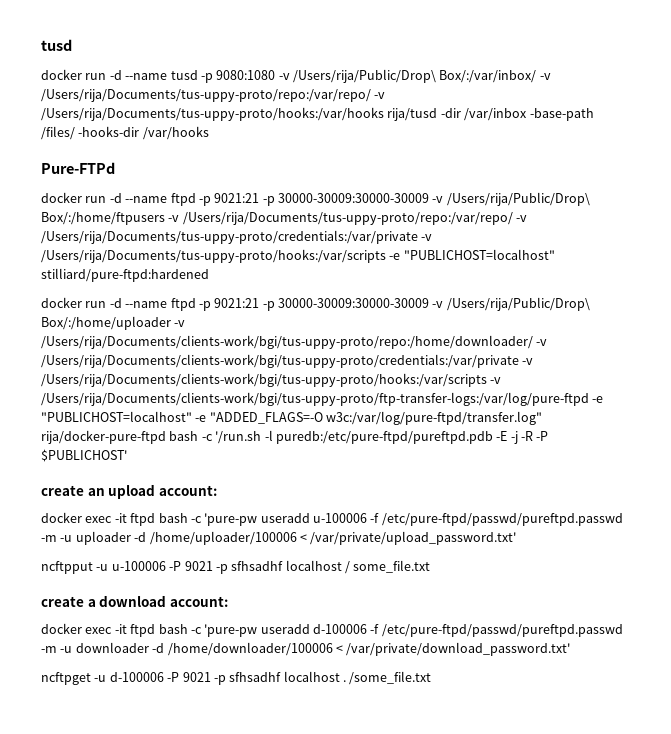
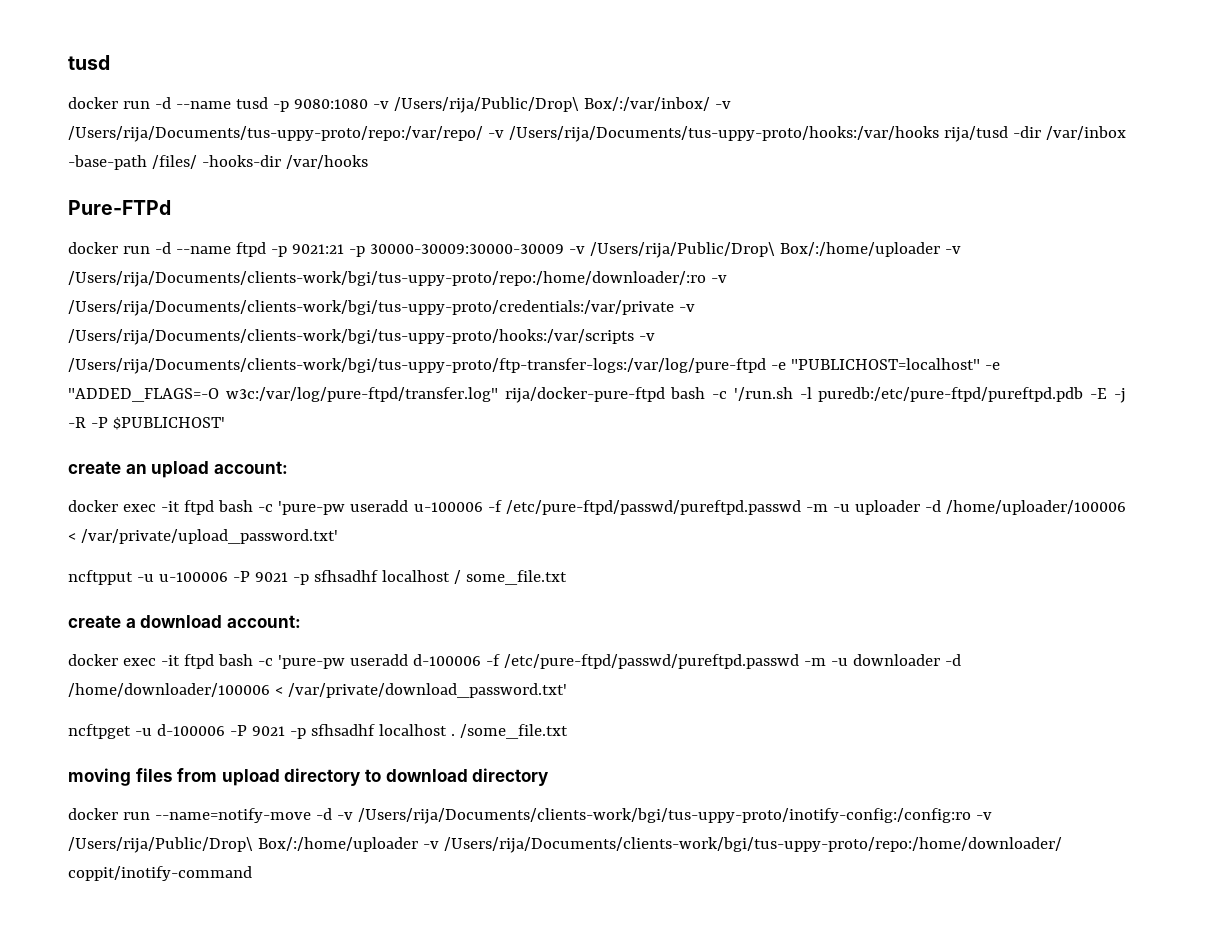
- docker run -d --name ftpd -p 9021:21 -p 30000-30009:30000-30009 -v /Users/rija/Public/Drop\ Box/:/home/ftpusers -v /Users/rija/Documents/tus-uppy-proto/repo:/var/repo/ -v /Users/rija/Documents/tus-uppy-proto/credentials:/var/private -v /Users/rija/Documents/tus-uppy-proto/hooks:/var/scripts -e "PUBLICHOST=localhost" stilliard/pure-ftpd:hardened
- docker run -d --name ftpd -p 9021:21 -p 30000-30009:30000-30009 -v /Users/rija/Public/Drop\ Box/:/home/uploader -v /Users/rija/Documents/clients-work/bgi/tus-uppy-proto/repo:/home/downloader/ -v /Users/rija/Documents/clients-work/bgi/tus-uppy-proto/credentials:/var/private -v /Users/rija/Documents/clients-work/bgi/tus-uppy-proto/hooks:/var/scripts -v /Users/rija/Documents/clients-work/bgi/tus-uppy-proto/ftp-transfer-logs:/var/log/pure-ftpd -e "PUBLICHOST=localhost" -e "ADDED_FLAGS=-O w3c:/var/log/pure-ftpd/transfer.log" rija/docker-pure-ftpd bash -c '/run.sh -l puredb:/etc/pure-ftpd/pureftpd.pdb -E -j -R -P $PUBLICHOST'
+ docker run -d --name ftpd -p 9021:21 -p 30000-30009:30000-30009 -v /Users/rija/Public/Drop\ Box/:/home/uploader -v /Users/rija/Documents/clients-work/bgi/tus-uppy-proto/repo:/home/downloader/:ro -v /Users/rija/Documents/clients-work/bgi/tus-uppy-proto/credentials:/var/private -v /Users/rija/Documents/clients-work/bgi/tus-uppy-proto/hooks:/var/scripts -v /Users/rija/Documents/clients-work/bgi/tus-uppy-proto/ftp-transfer-logs:/var/log/pure-ftpd -e "PUBLICHOST=localhost" -e "ADDED_FLAGS=-O w3c:/var/log/pure-ftpd/transfer.log" rija/docker-pure-ftpd bash -c '/run.sh -l puredb:/etc/pure-ftpd/pureftpd.pdb -E -j -R -P $PUBLICHOST'
+ moving files from upload directory to download directory
+ docker run --name=notify-move -d -v /Users/rija/Documents/clients-work/bgi/tus-uppy-proto/inotify-config:/config:ro -v /Users/rija/Public/Drop\ Box/:/home/uploader -v /Users/rija/Documents/clients-work/bgi/tus-uppy-proto/repo:/home/downloader/ coppit/inotify-command

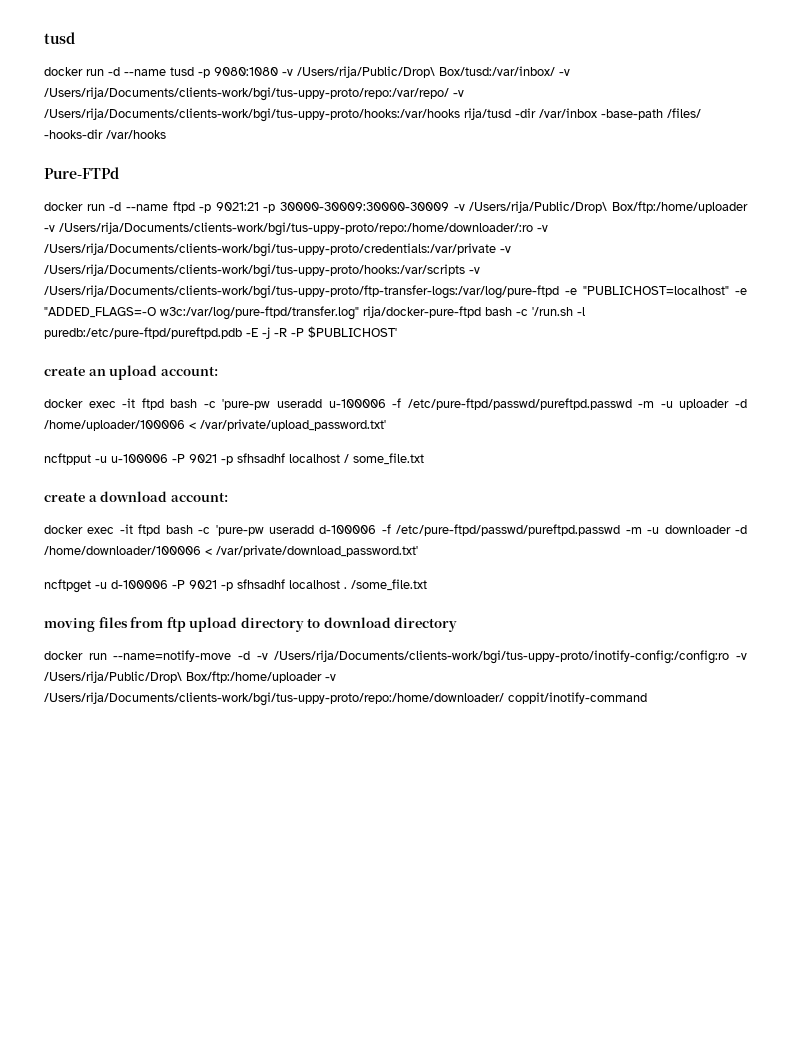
- docker run -d --name tusd -p 9080:1080 -v /Users/rija/Public/Drop\ Box/:/var/inbox/ -v /Users/rija/Documents/tus-uppy-proto/repo:/var/repo/ -v /Users/rija/Documents/tus-uppy-proto/hooks:/var/hooks rija/tusd -dir /var/inbox -base-path /files/ -hooks-dir /var/hooks
+ docker run -d --name tusd -p 9080:1080 -v /Users/rija/Public/Drop\ Box/tusd:/var/inbox/ -v /Users/rija/Documents/clients-work/bgi/tus-uppy-proto/repo:/var/repo/ -v /Users/rija/Documents/clients-work/bgi/tus-uppy-proto/hooks:/var/hooks rija/tusd -dir /var/inbox -base-path /files/ -hooks-dir /var/hooks
- docker run -d --name ftpd -p 9021:21 -p 30000-30009:30000-30009 -v /Users/rija/Public/Drop\ Box/:/home/uploader -v /Users/rija/Documents/clients-work/bgi/tus-uppy-proto/repo:/home/downloader/:ro -v /Users/rija/Documents/clients-work/bgi/tus-uppy-proto/credentials:/var/private -v /Users/rija/Documents/clients-work/bgi/tus-uppy-proto/hooks:/var/scripts -v /Users/rija/Documents/clients-work/bgi/tus-uppy-proto/ftp-transfer-logs:/var/log/pure-ftpd -e "PUBLICHOST=localhost" -e "ADDED_FLAGS=-O w3c:/var/log/pure-ftpd/transfer.log" rija/docker-pure-ftpd bash -c '/run.sh -l puredb:/etc/pure-ftpd/pureftpd.pdb -E -j -R -P $PUBLICHOST'
+ docker run -d --name ftpd -p 9021:21 -p 30000-30009:30000-30009 -v /Users/rija/Public/Drop\ Box/ftp:/home/uploader -v /Users/rija/Documents/clients-work/bgi/tus-uppy-proto/repo:/home/downloader/:ro -v /Users/rija/Documents/clients-work/bgi/tus-uppy-proto/credentials:/var/private -v /Users/rija/Documents/clients-work/bgi/tus-uppy-proto/hooks:/var/scripts -v /Users/rija/Documents/clients-work/bgi/tus-uppy-proto/ftp-transfer-logs:/var/log/pure-ftpd -e "PUBLICHOST=localhost" -e "ADDED_FLAGS=-O w3c:/var/log/pure-ftpd/transfer.log" rija/docker-pure-ftpd bash -c '/run.sh -l puredb:/etc/pure-ftpd/pureftpd.pdb -E -j -R -P $PUBLICHOST'
- moving files from upload directory to download directory
+ moving files from ftp upload directory to download directory
- docker run --name=notify-move -d -v /Users/rija/Documents/clients-work/bgi/tus-uppy-proto/inotify-config:/config:ro -v /Users/rija/Public/Drop\ Box/:/home/uploader -v /Users/rija/Documents/clients-work/bgi/tus-uppy-proto/repo:/home/downloader/ coppit/inotify-command
+ docker run --name=notify-move -d -v /Users/rija/Documents/clients-work/bgi/tus-uppy-proto/inotify-config:/config:ro -v /Users/rija/Public/Drop\ Box/ftp:/home/uploader -v /Users/rija/Documents/clients-work/bgi/tus-uppy-proto/repo:/home/downloader/ coppit/inotify-command

